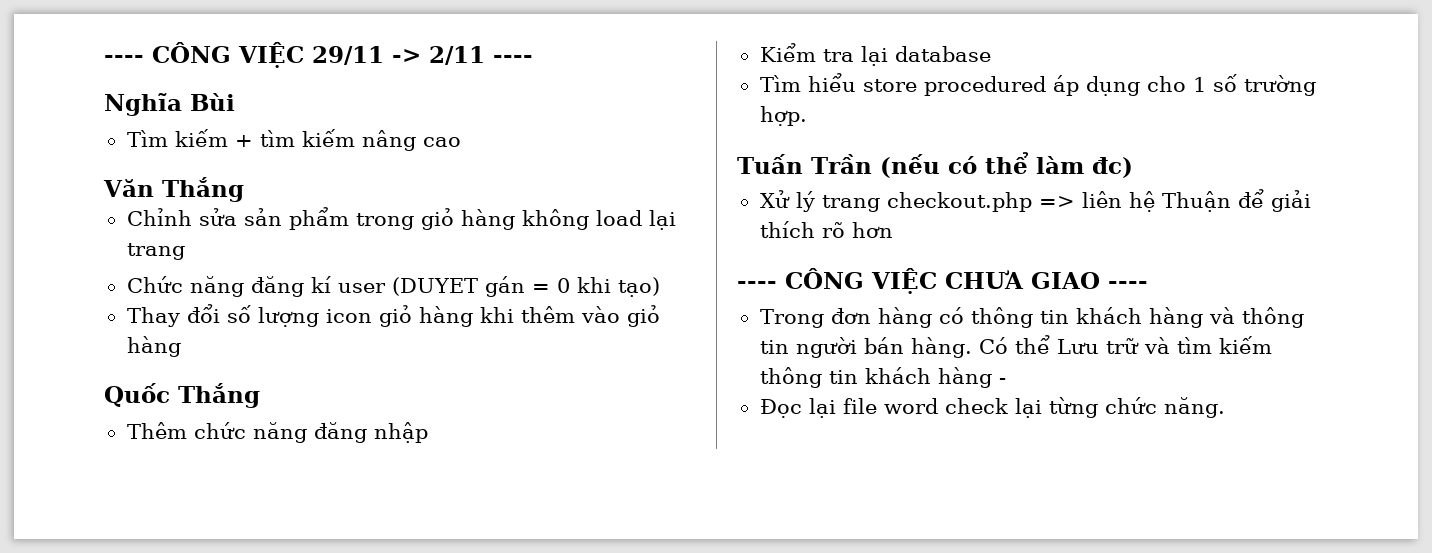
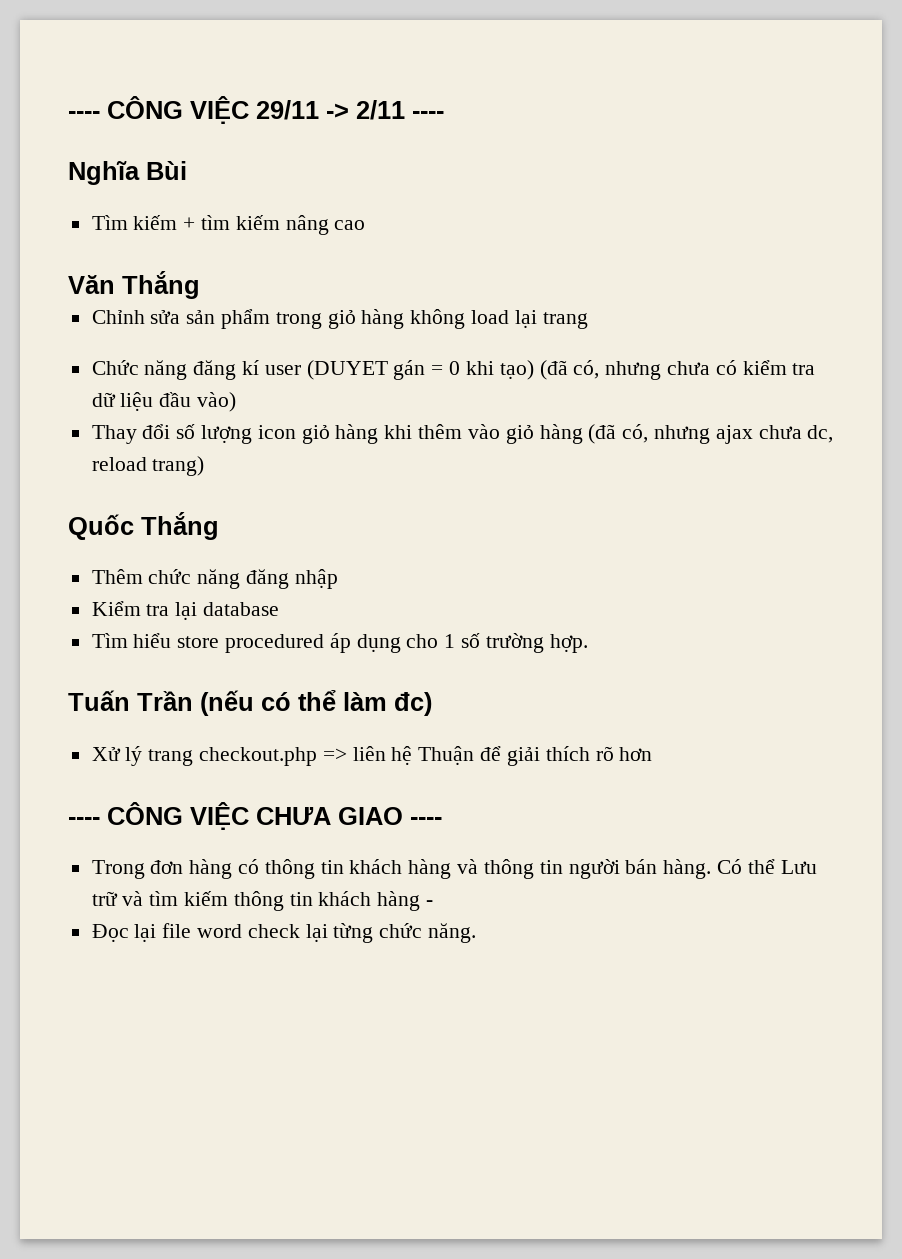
- Chức năng đăng kí user (DUYET gán = 0 khi tạo)
+ Chức năng đăng kí user (DUYET gán = 0 khi tạo) (đã có, nhưng chưa có kiểm tra dữ liệu đầu vào)
- Thay đổi số lượng icon giỏ hàng khi thêm vào giỏ hàng
+ Thay đổi số lượng icon giỏ hàng khi thêm vào giỏ hàng (đã có, nhưng ajax chưa dc, reload trang)

